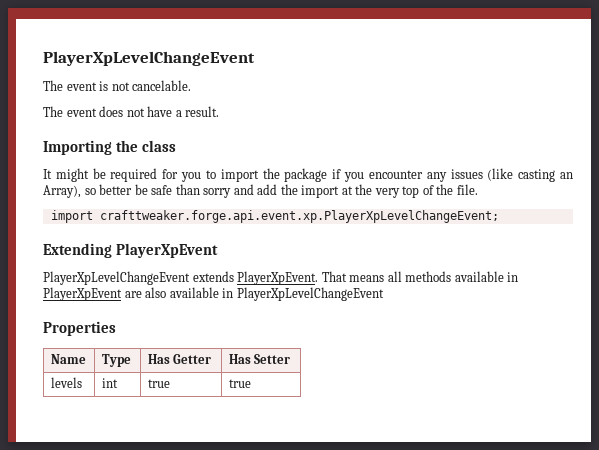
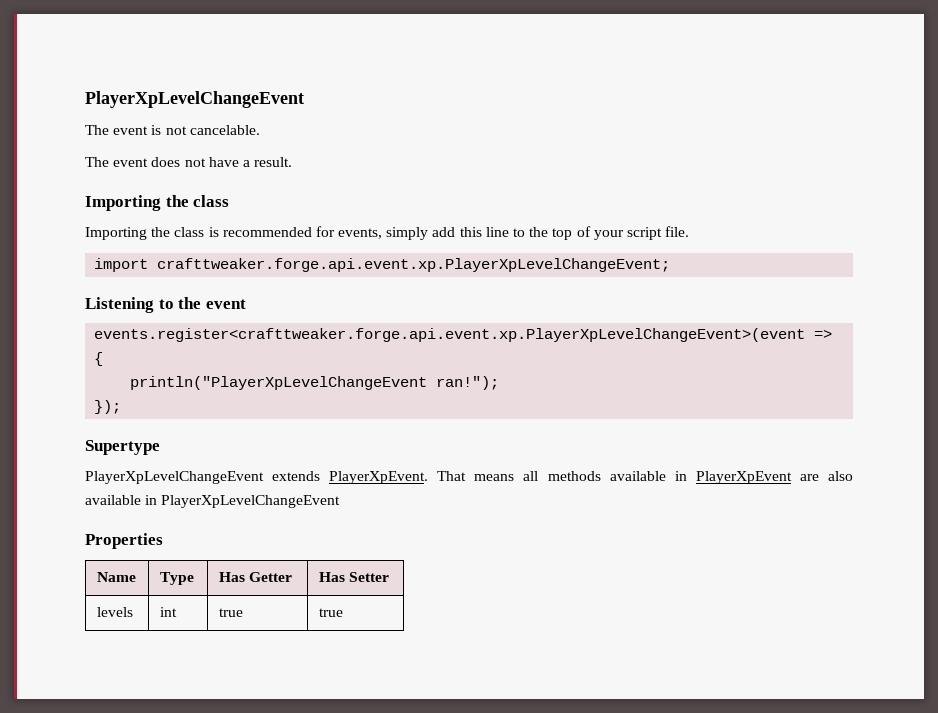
- It might be required for you to import the package if you encounter any issues (like casting an Array), so better be safe than sorry and add the import at the very top of the file.
+ Importing the class is recommended for events, simply add this line to the top of your script file.
  import crafttweaker.forge.api.event.xp.PlayerXpLevelChangeEvent;
- Extending PlayerXpEvent
+ Listening to the event
+ events.register<crafttweaker.forge.api.event.xp.PlayerXpLevelChangeEvent>(event => {
+ println("PlayerXpLevelChangeEvent ran!");
+ });
+ Supertype

